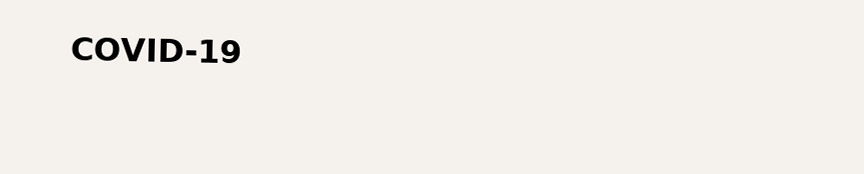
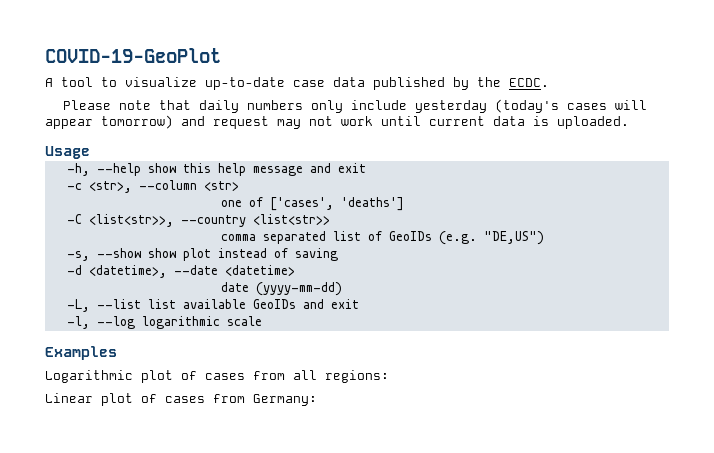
- COVID-19
+ COVID-19-GeoPlot
+ A tool to visualize up-to-date case data published by the ECDC.
+ Please note that daily numbers only include yesterday (today's cases will appear tomorrow) and request may not work until current data is uploaded.
+ Usage
+ -h, --help show this help message and exit
+ -c <str>, --column <str>
+ one of ['cases', 'deaths']
+ -C <list<str>>, --country <list<str>>
+ comma separated list of GeoIDs (e.g. "DE,US")
+ -s, --show show plot instead of saving
+ -d <datetime>, --date <datetime>
+ date (yyyy-mm-dd)
+ -L, --list list available GeoIDs and exit
+ -l, --log logarithmic scale
+ Examples
+ Logarithmic plot of cases from all regions:
+ Linear plot of cases from Germany:

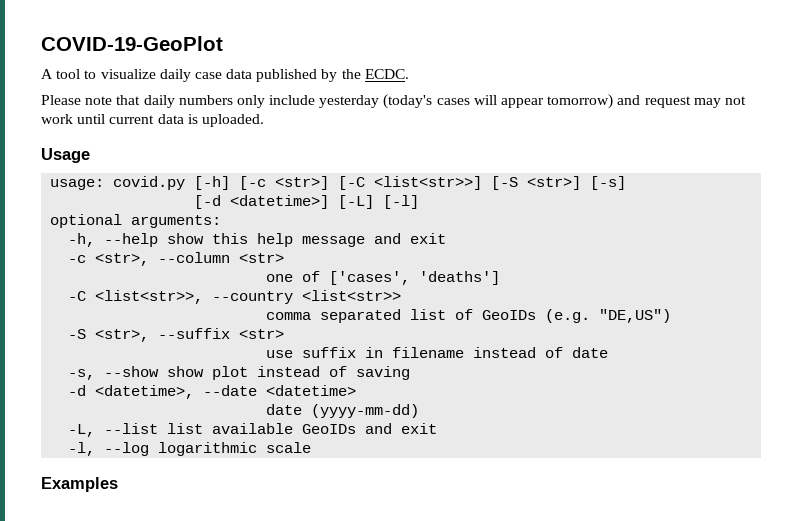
- A tool to visualize up-to-date case data published by the ECDC.
+ A tool to visualize daily case data published by the ECDC.
+ usage: covid.py [-h] [-c <str>] [-C <list<str>>] [-S <str>] [-s]
+ [-d <datetime>] [-L] [-l]
+ optional arguments:
+ -S <str>, --suffix <str>
+ use suffix in filename instead of date
- Logarithmic plot of cases from all regions:
- Linear plot of cases from Germany:

